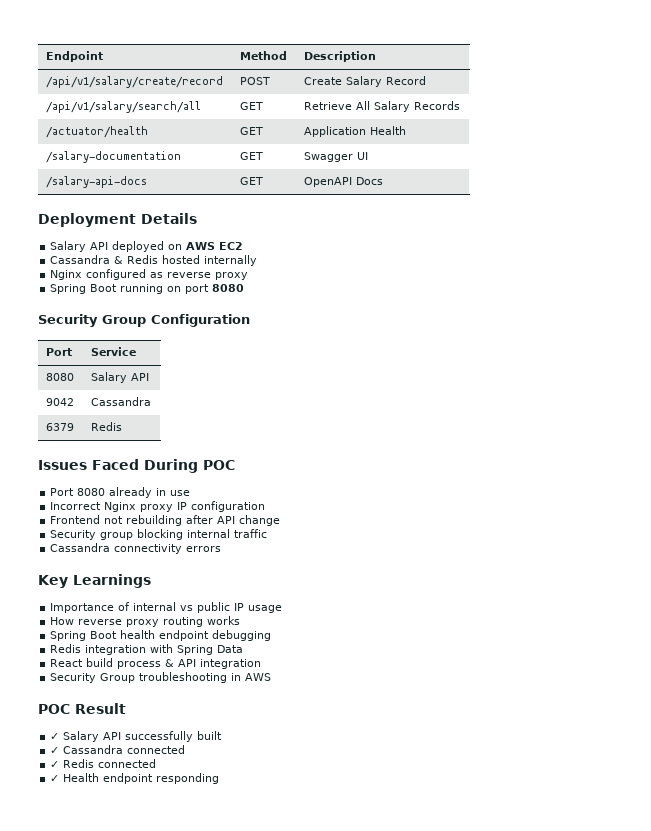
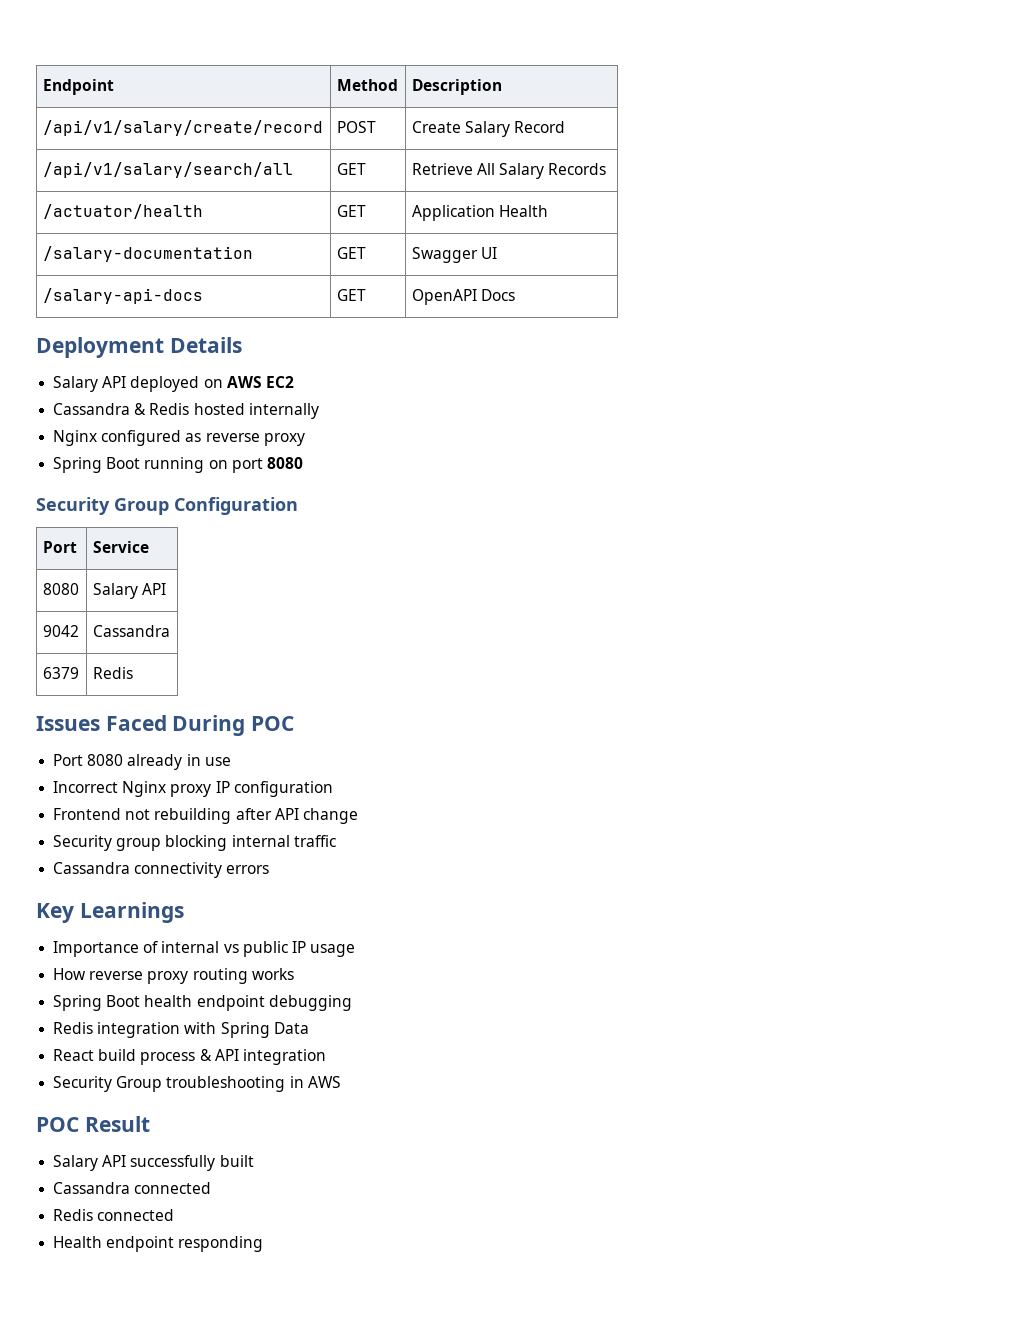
- ✓ Salary API successfully built
+ Salary API successfully built
- ✓ Cassandra connected
+ Cassandra connected
- ✓ Redis connected
+ Redis connected
- ✓ Health endpoint responding
+ Health endpoint responding

